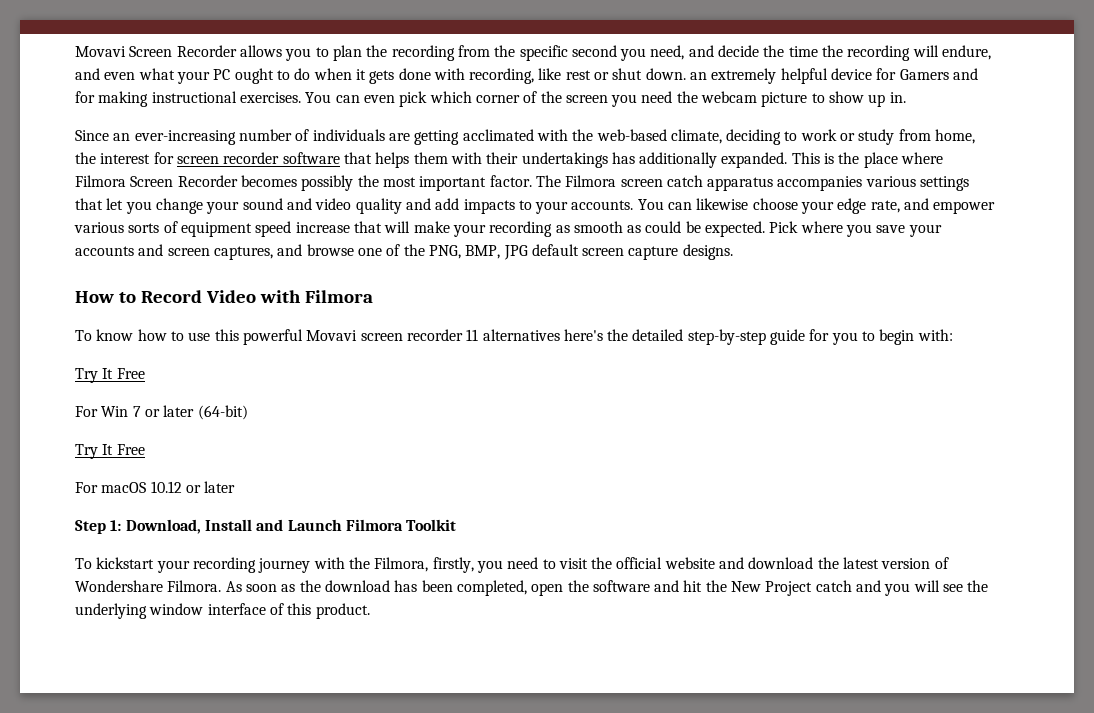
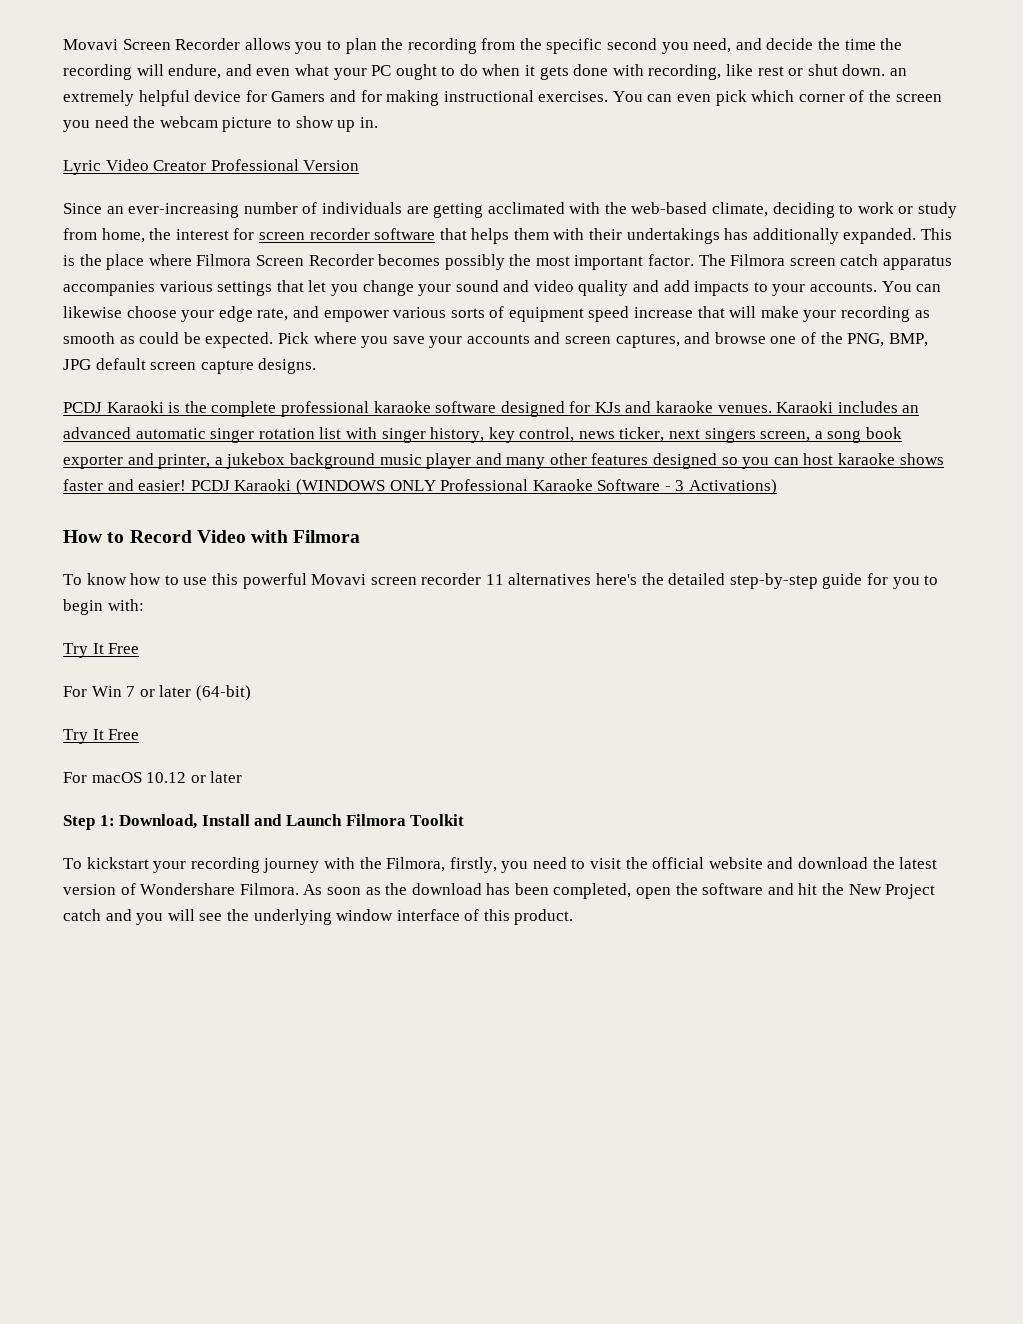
+ Lyric Video Creator Professional Version
+ PCDJ Karaoki is the complete professional karaoke software designed for KJs and karaoke venues. Karaoki includes an advanced automatic singer rotation list with singer history, key control, news ticker, next singers screen, a song book exporter and printer, a jukebox background music player and many other features designed so you can host karaoke shows faster and easier! PCDJ Karaoki (WINDOWS ONLY Professional Karaoke Software - 3 Activations)

